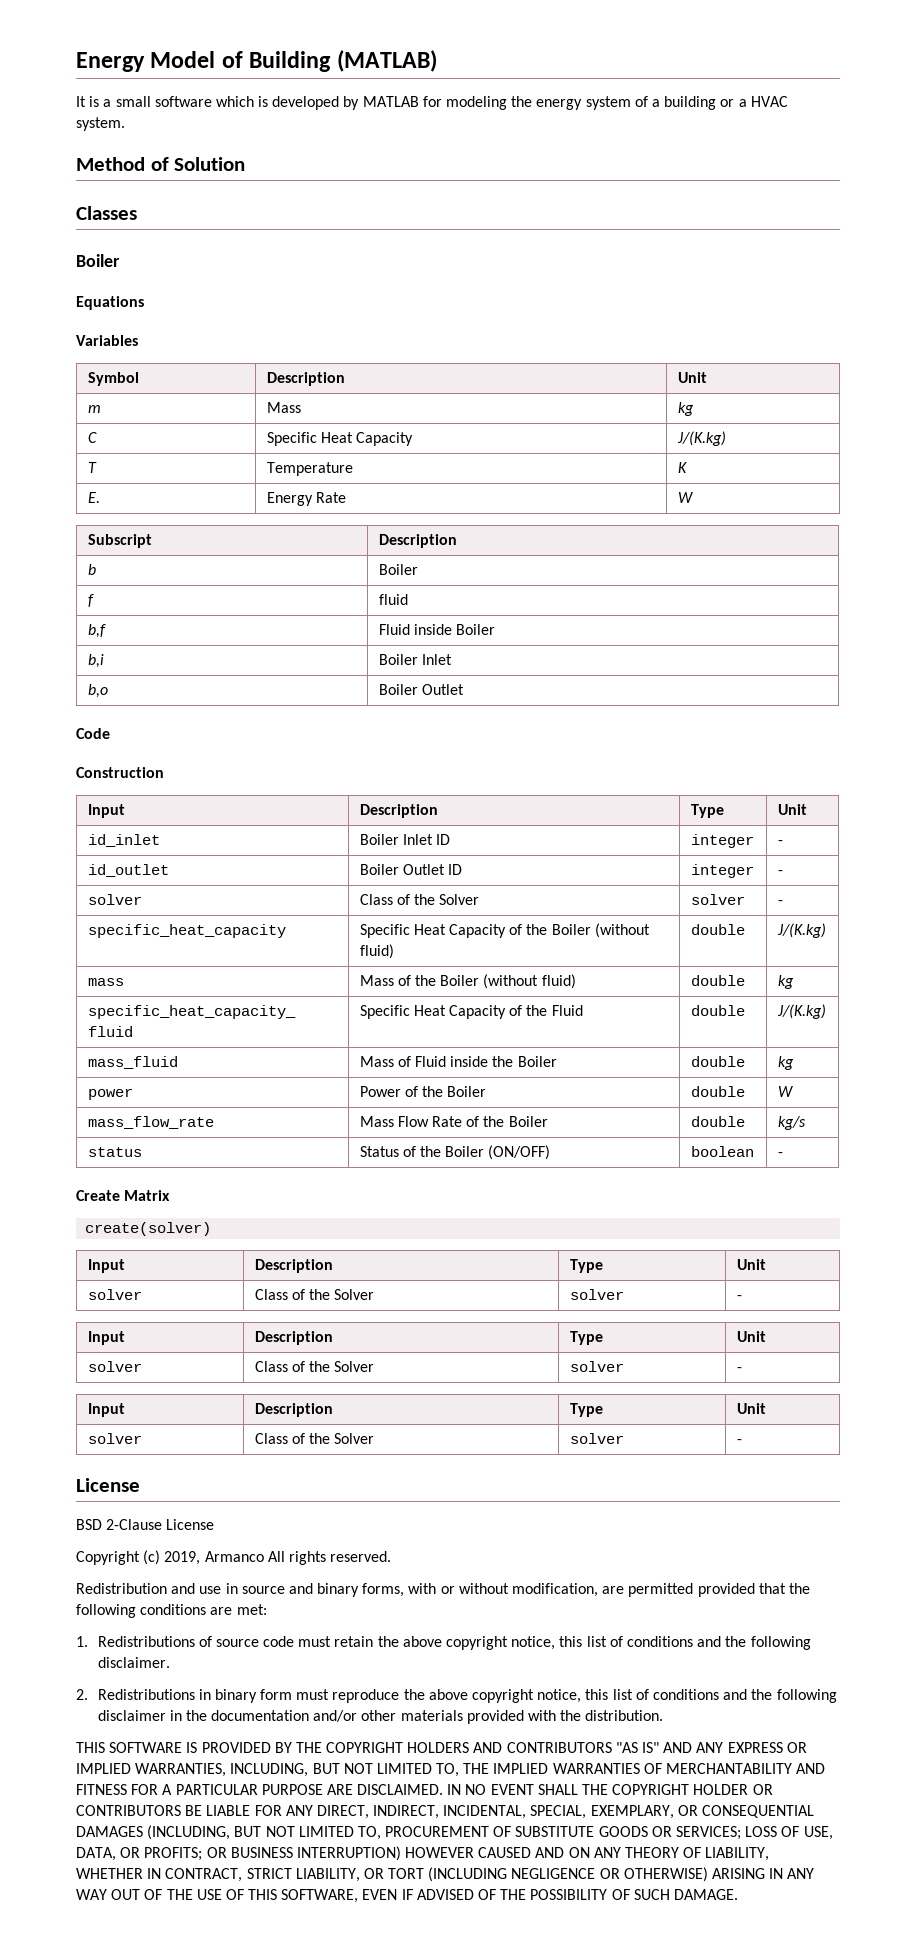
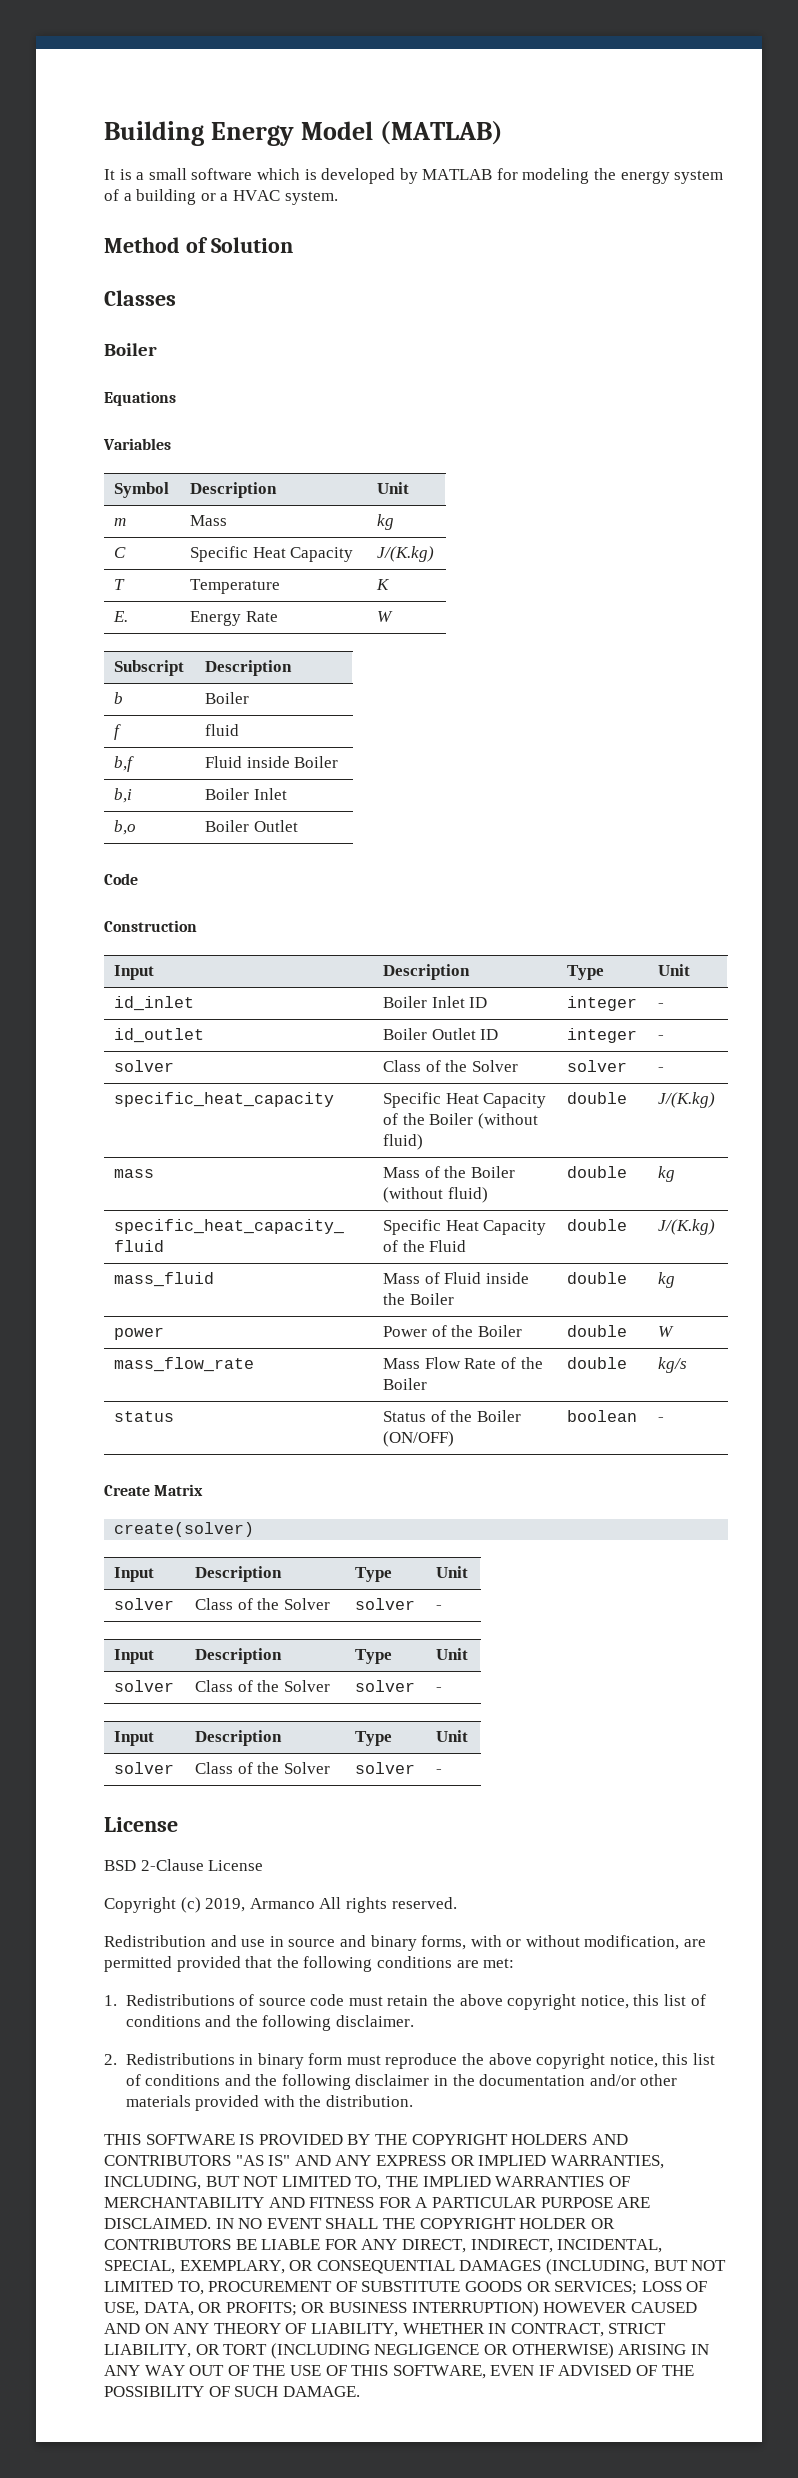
- Energy Model of Building (MATLAB)
+ Building Energy Model (MATLAB)

